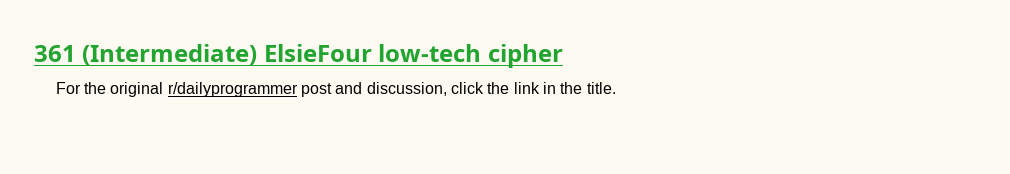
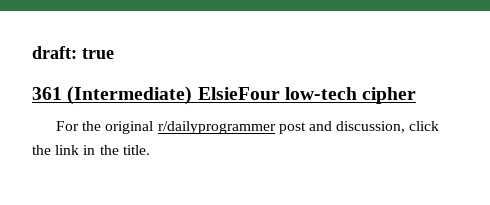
+ draft: true

